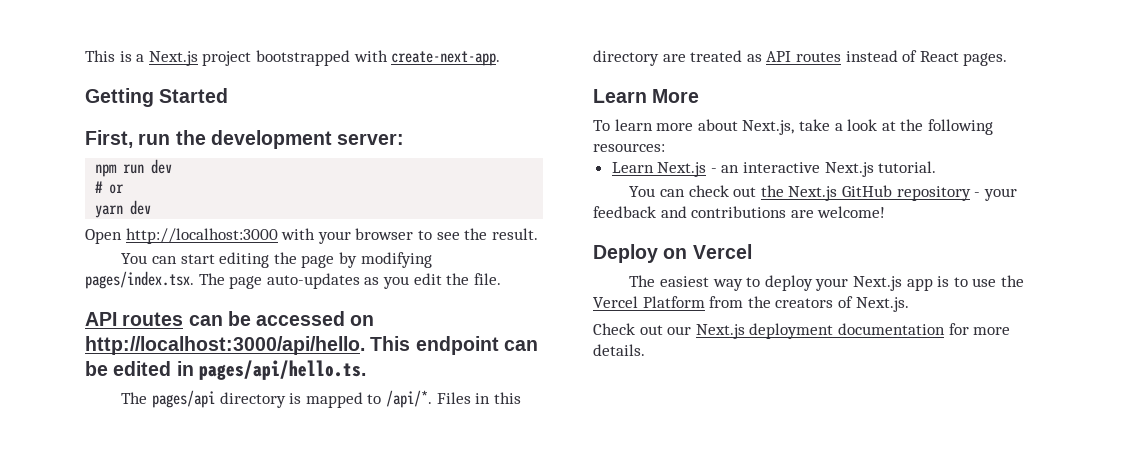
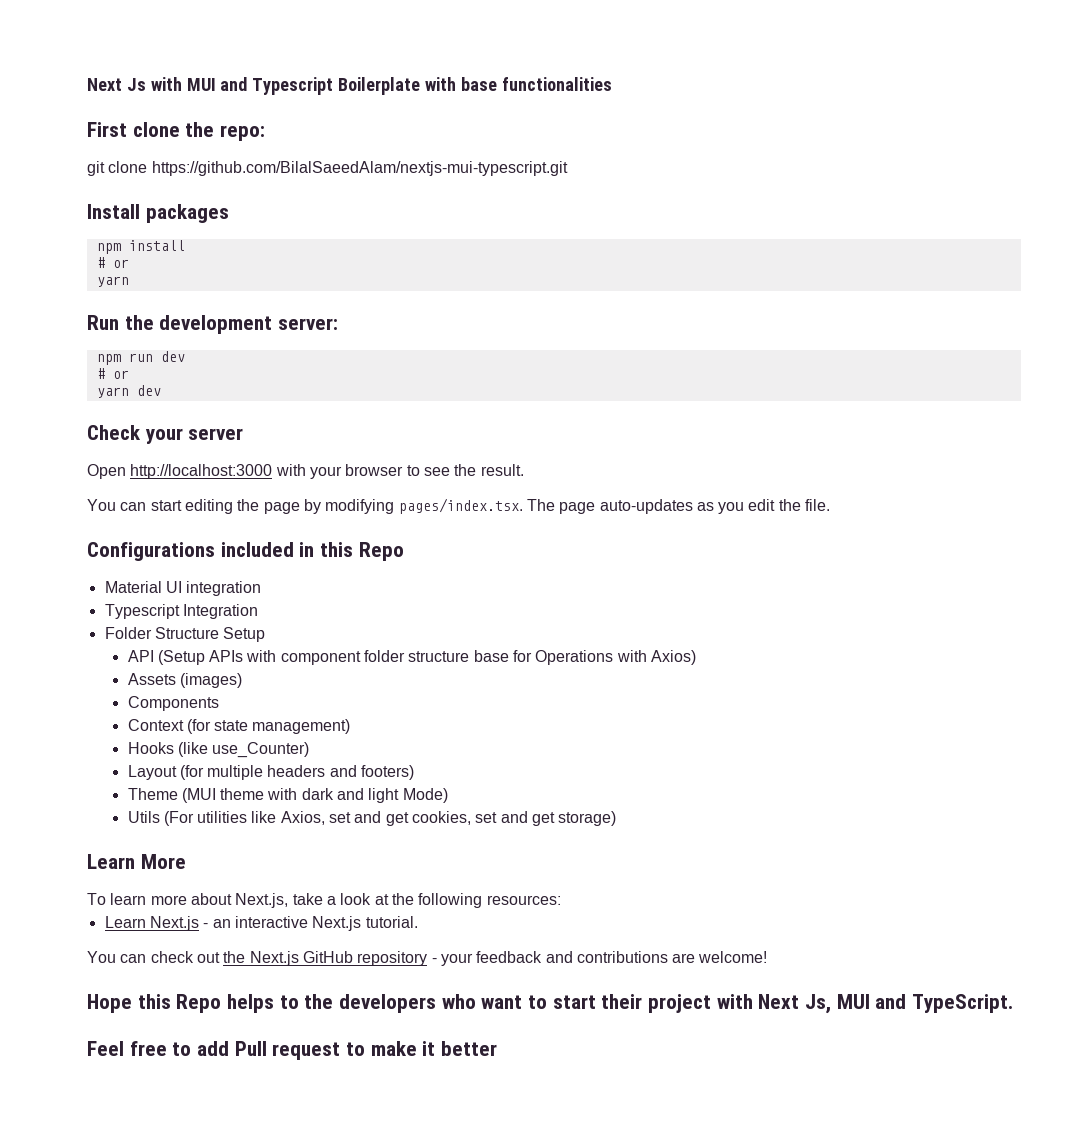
- This is a Next.js project bootstrapped with create-next-app.
- Getting Started
- First, run the development server:
+ Next Js with MUI and Typescript Boilerplate with base functionalities
+ First clone the repo:
+ git clone https://github.com/BilalSaeedAlam/nextjs-mui-typescript.git
+ Install packages
+ npm install
+ # or
+ yarn
+ Run the development server:
+ Check your server
- API routes can be accessed on http://localhost:3000/api/hello. This endpoint can be edited in pages/api/hello.ts.
- The pages/api directory is mapped to /api/*. Files in this directory are treated as API routes instead of React pages.
+ Configurations included in this Repo
+ Material UI integration
+ Typescript Integration
+ Folder Structure Setup
+ API (Setup APIs with component folder structure base for Operations with Axios)
+ Assets (images)
+ Components
+ Context (for state management)
+ Hooks (like use_Counter)
+ Layout (for multiple headers and footers)
+ Theme (MUI theme with dark and light Mode)
+ Utils (For utilities like Axios, set and get cookies, set and get storage)
- Deploy on Vercel
- The easiest way to deploy your Next.js app is to use the Vercel Platform from the creators of Next.js.
- Check out our Next.js deployment documentation for more details.
+ Hope this Repo helps to the developers who want to start their project with Next Js, MUI and TypeScript.
+ Feel free to add Pull request to make it better

